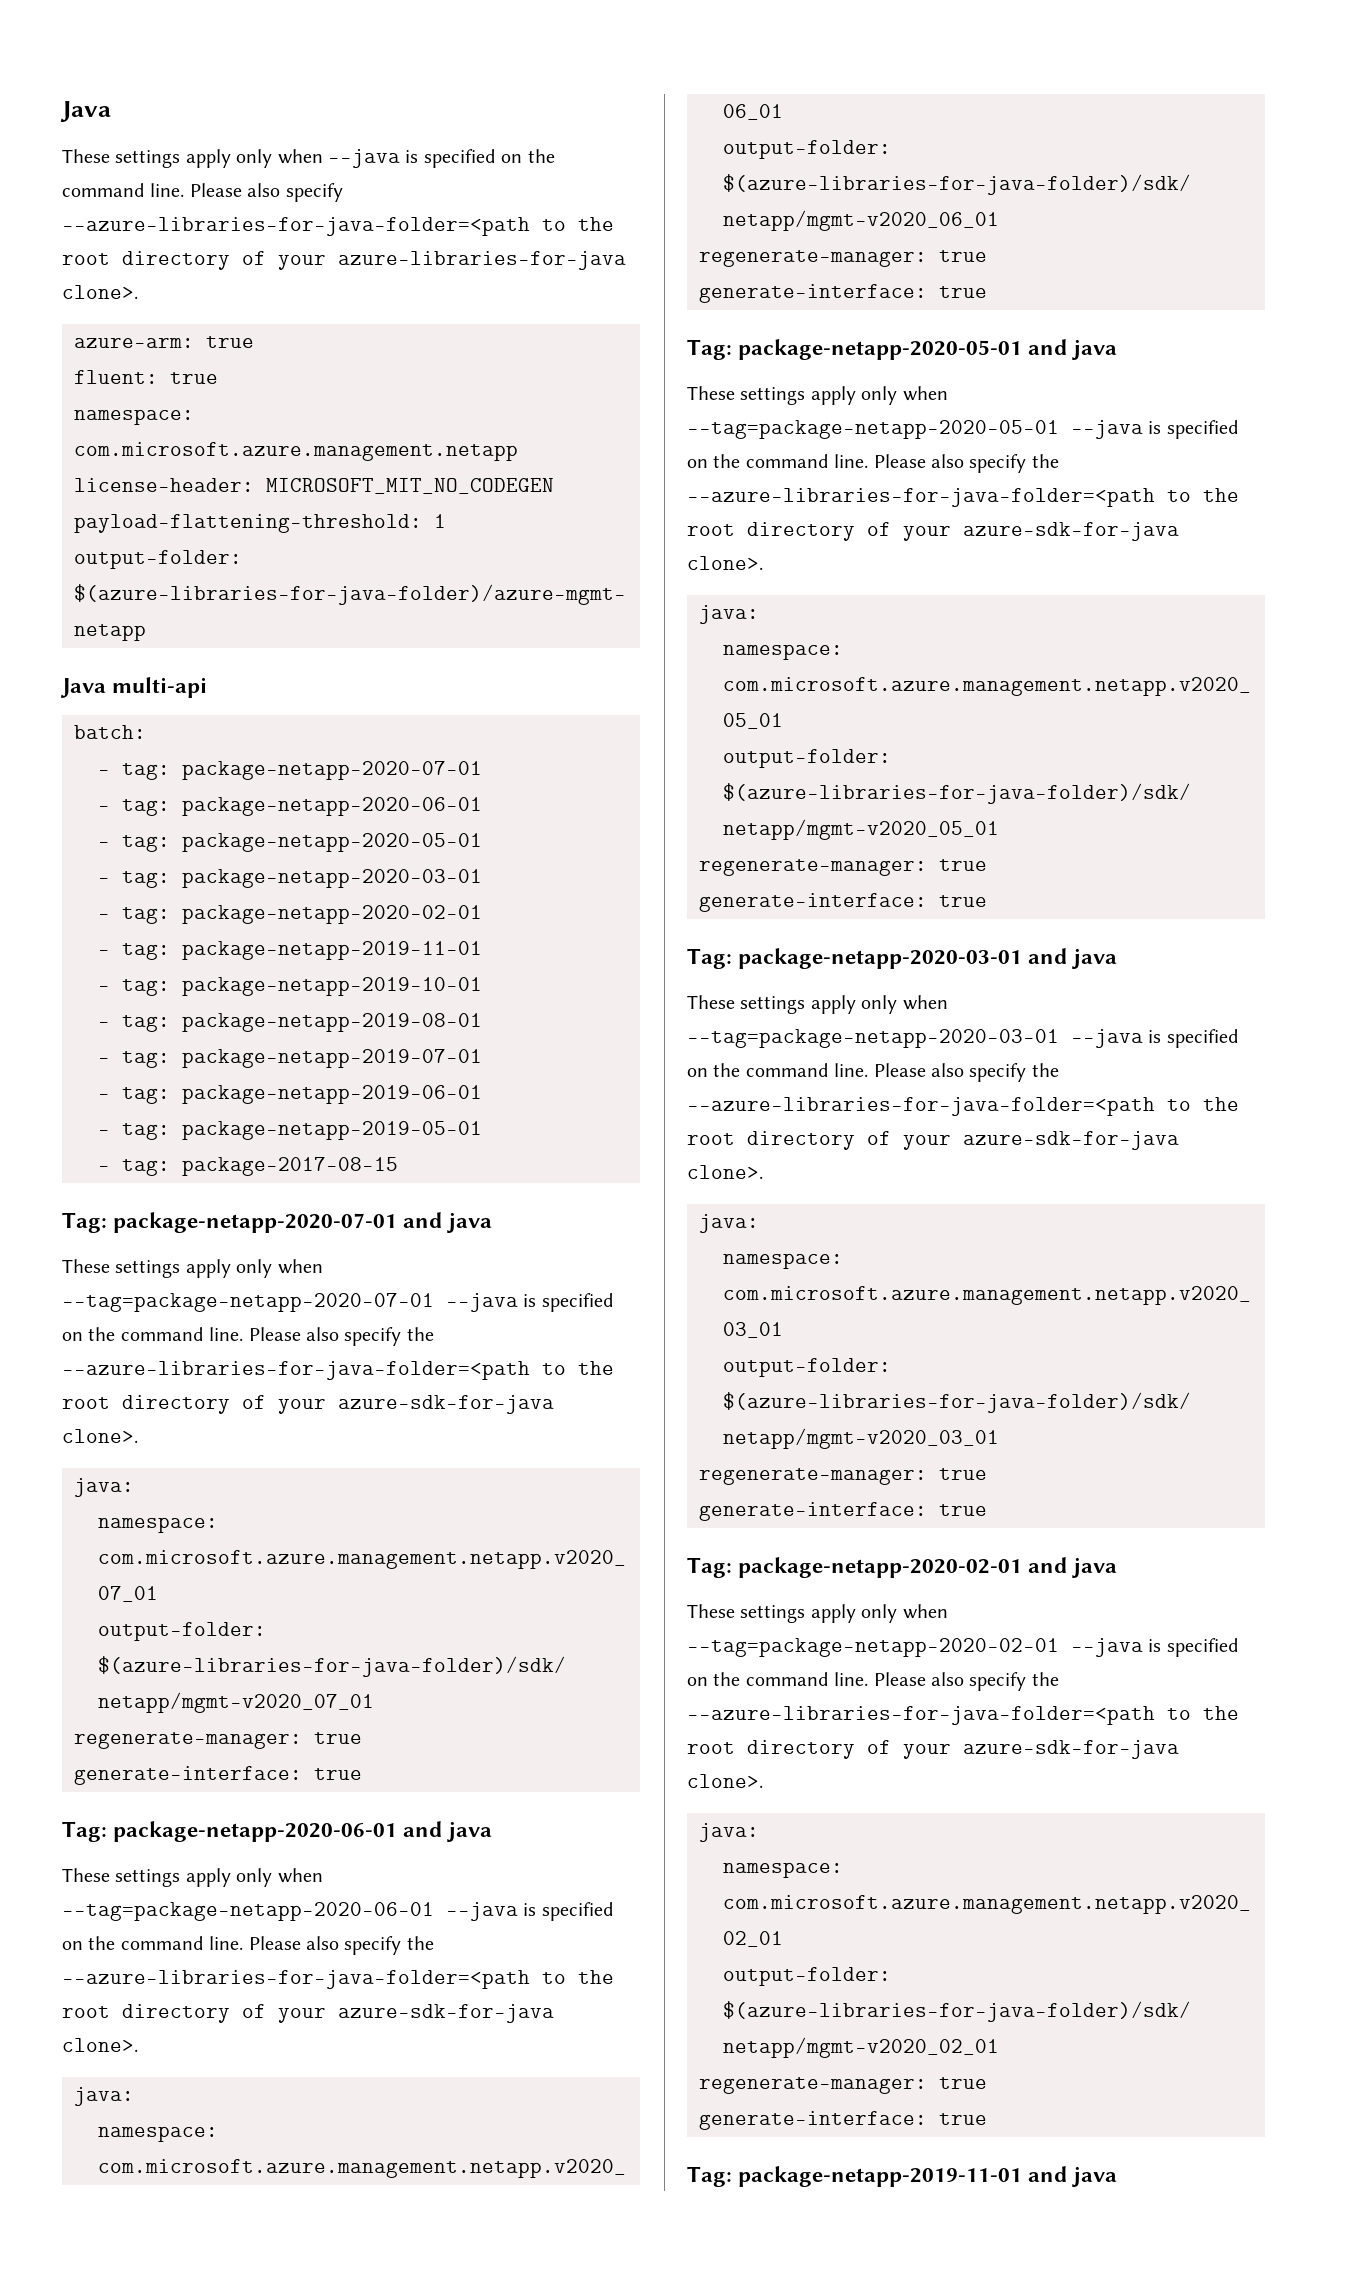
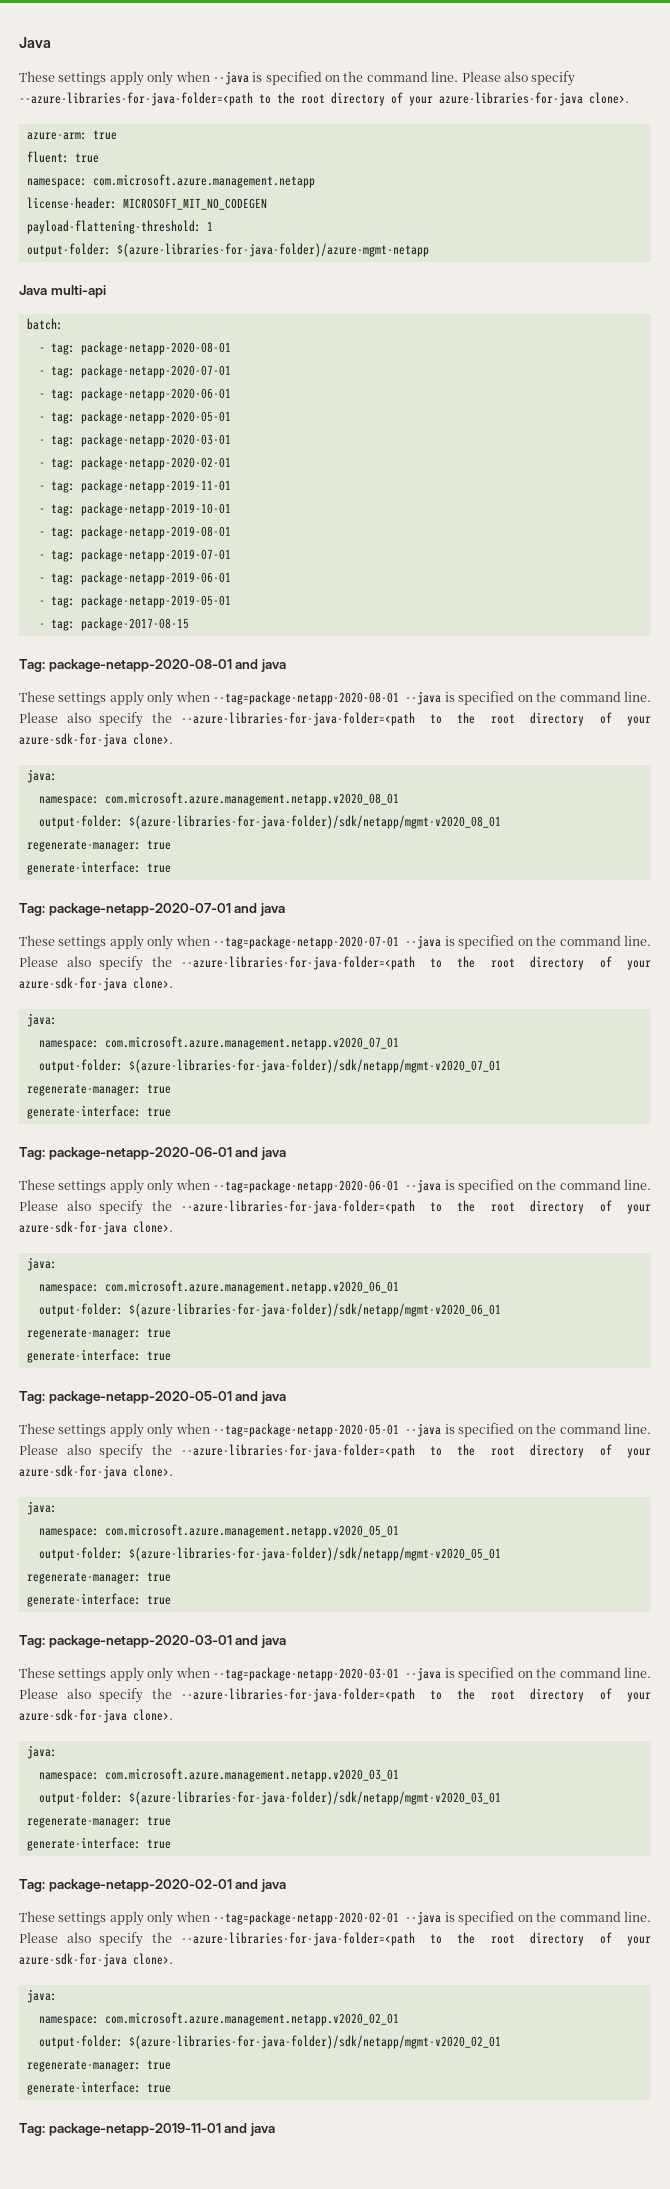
+ - tag: package-netapp-2020-08-01
+ Tag: package-netapp-2020-08-01 and java
+ These settings apply only when --tag=package-netapp-2020-08-01 --java is specified on the command line. Please also specify the --azure-libraries-for-java-folder=<path to the root directory of your azure-sdk-for-java clone>.
+ java:
+ namespace: com.microsoft.azure.management.netapp.v2020_08_01
+ output-folder: $(azure-libraries-for-java-folder)/sdk/netapp/mgmt-v2020_08_01
+ regenerate-manager: true
+ generate-interface: true

